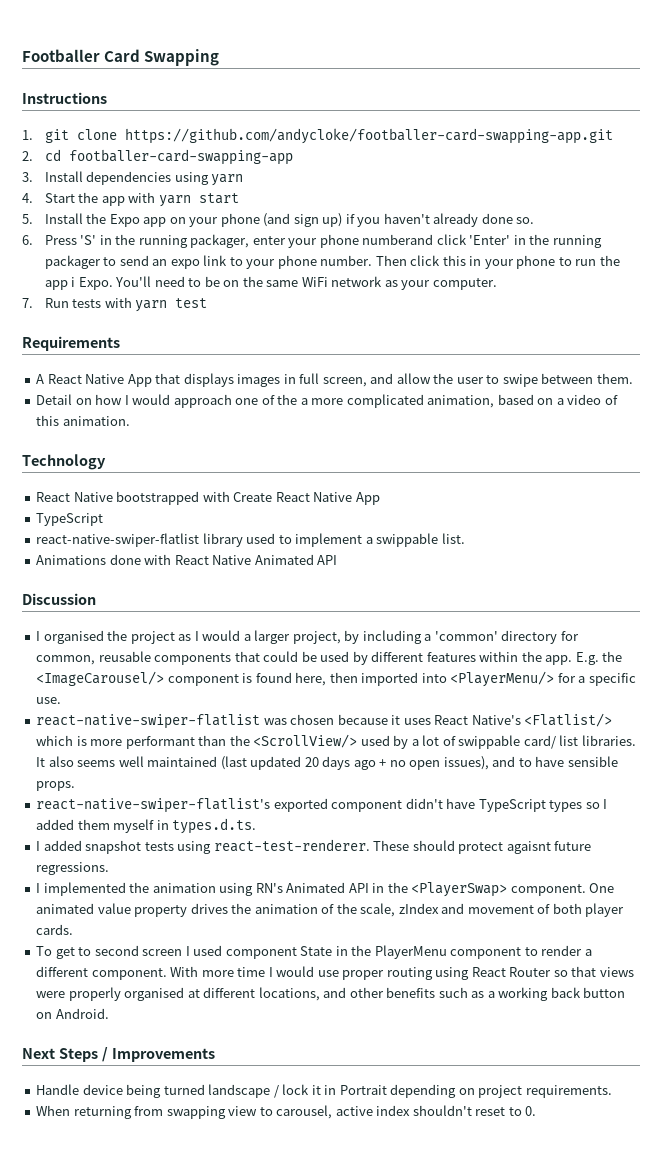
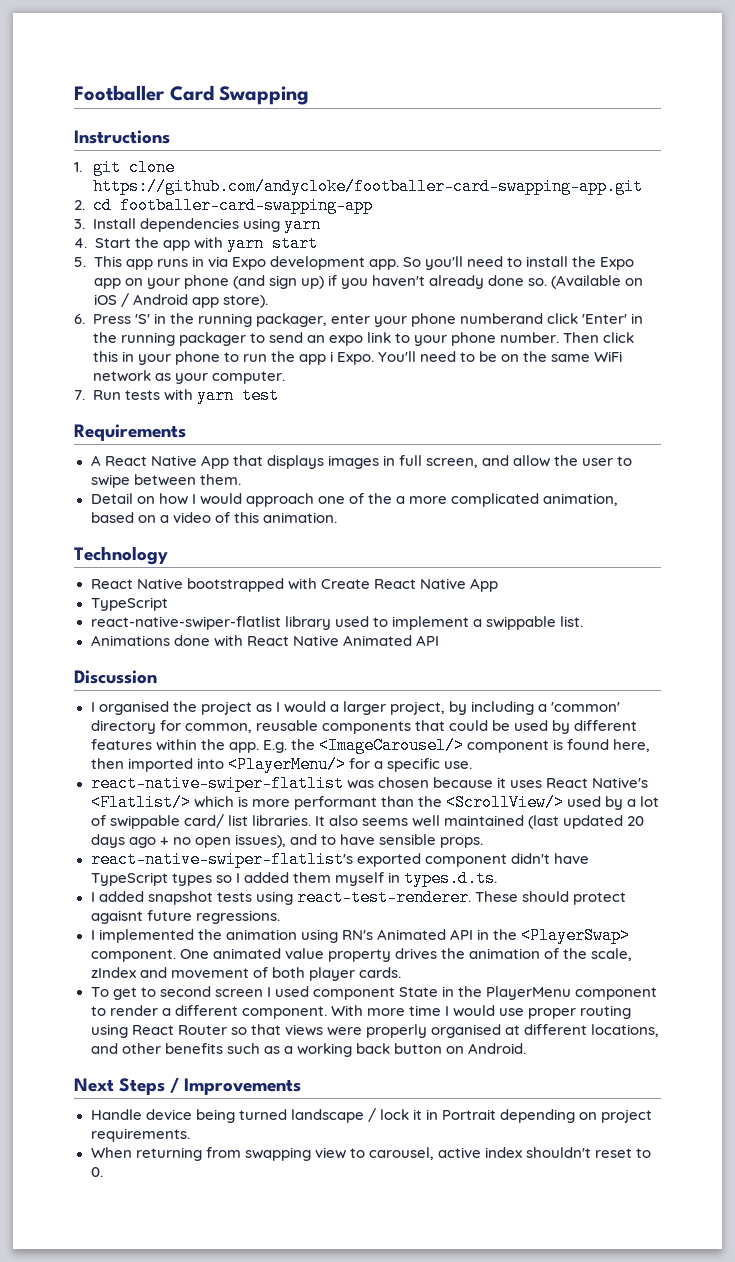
- 5. Install the Expo app on your phone (and sign up) if you haven't already done so.
+ 5. This app runs in via Expo development app. So you'll need to install the Expo app on your phone (and sign up) if you haven't already done so. (Available on iOS / Android app store).

